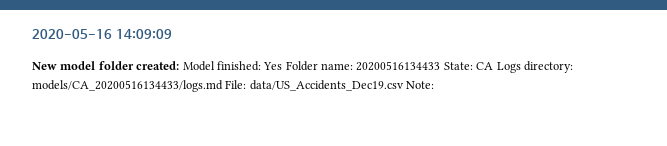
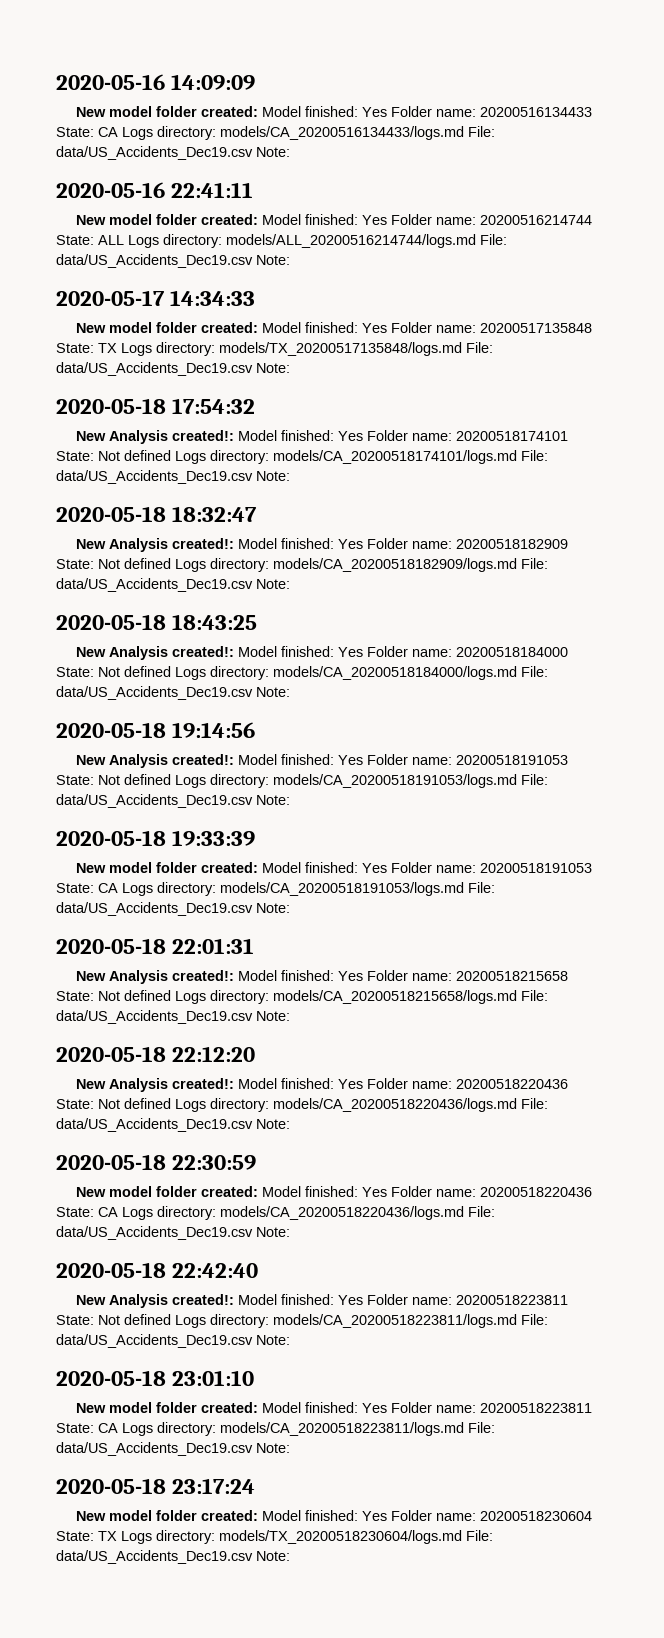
+ 2020-05-16 22:41:11
+ New model folder created: Model finished: Yes Folder name: 20200516214744 State: ALL Logs directory: models/ALL_20200516214744/logs.md File: data/US_Accidents_Dec19.csv Note:
+ 2020-05-17 14:34:33
+ New model folder created: Model finished: Yes Folder name: 20200517135848 State: TX Logs directory: models/TX_20200517135848/logs.md File: data/US_Accidents_Dec19.csv Note:
+ 2020-05-18 17:54:32
+ New Analysis created!: Model finished: Yes Folder name: 20200518174101 State: Not defined Logs directory: models/CA_20200518174101/logs.md File: data/US_Accidents_Dec19.csv Note:
+ 2020-05-18 18:32:47
+ New Analysis created!: Model finished: Yes Folder name: 20200518182909 State: Not defined Logs directory: models/CA_20200518182909/logs.md File: data/US_Accidents_Dec19.csv Note:
+ 2020-05-18 18:43:25
+ New Analysis created!: Model finished: Yes Folder name: 20200518184000 State: Not defined Logs directory: models/CA_20200518184000/logs.md File: data/US_Accidents_Dec19.csv Note:
+ 2020-05-18 19:14:56
+ New Analysis created!: Model finished: Yes Folder name: 20200518191053 State: Not defined Logs directory: models/CA_20200518191053/logs.md File: data/US_Accidents_Dec19.csv Note:
+ 2020-05-18 19:33:39
+ New model folder created: Model finished: Yes Folder name: 20200518191053 State: CA Logs directory: models/CA_20200518191053/logs.md File: data/US_Accidents_Dec19.csv Note:
+ 2020-05-18 22:01:31
+ New Analysis created!: Model finished: Yes Folder name: 20200518215658 State: Not defined Logs directory: models/CA_20200518215658/logs.md File: data/US_Accidents_Dec19.csv Note:
+ 2020-05-18 22:12:20
+ New Analysis created!: Model finished: Yes Folder name: 20200518220436 State: Not defined Logs directory: models/CA_20200518220436/logs.md File: data/US_Accidents_Dec19.csv Note:
+ 2020-05-18 22:30:59
+ New model folder created: Model finished: Yes Folder name: 20200518220436 State: CA Logs directory: models/CA_20200518220436/logs.md File: data/US_Accidents_Dec19.csv Note:
+ 2020-05-18 22:42:40
+ New Analysis created!: Model finished: Yes Folder name: 20200518223811 State: Not defined Logs directory: models/CA_20200518223811/logs.md File: data/US_Accidents_Dec19.csv Note:
+ 2020-05-18 23:01:10
+ New model folder created: Model finished: Yes Folder name: 20200518223811 State: CA Logs directory: models/CA_20200518223811/logs.md File: data/US_Accidents_Dec19.csv Note:
+ 2020-05-18 23:17:24
+ New model folder created: Model finished: Yes Folder name: 20200518230604 State: TX Logs directory: models/TX_20200518230604/logs.md File: data/US_Accidents_Dec19.csv Note:

